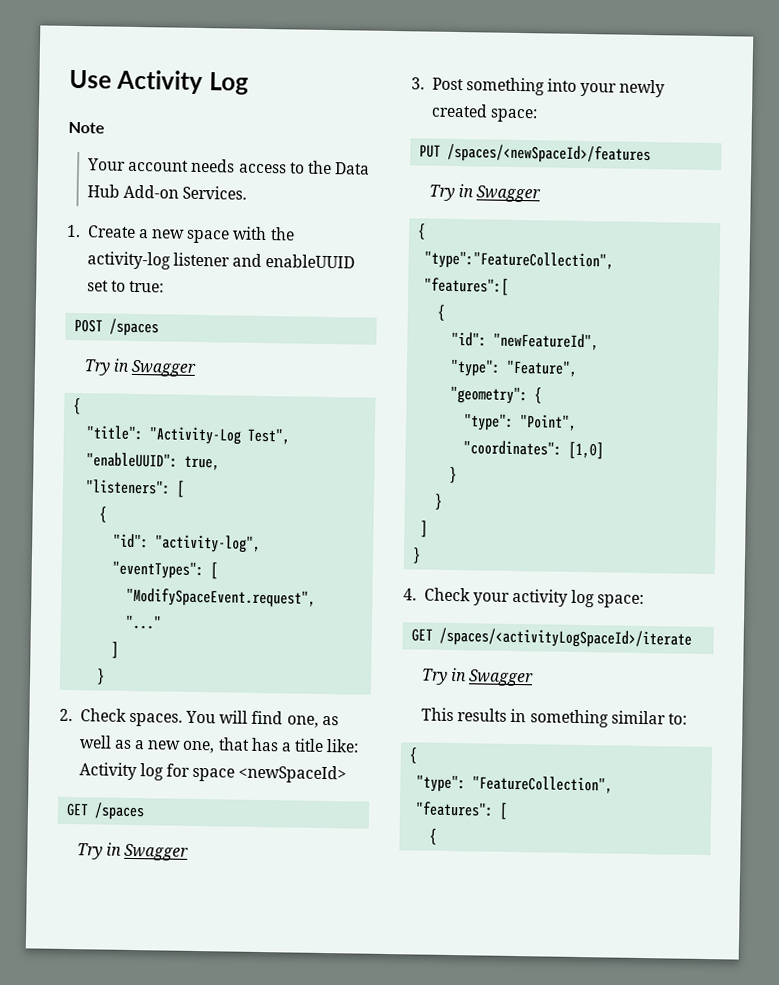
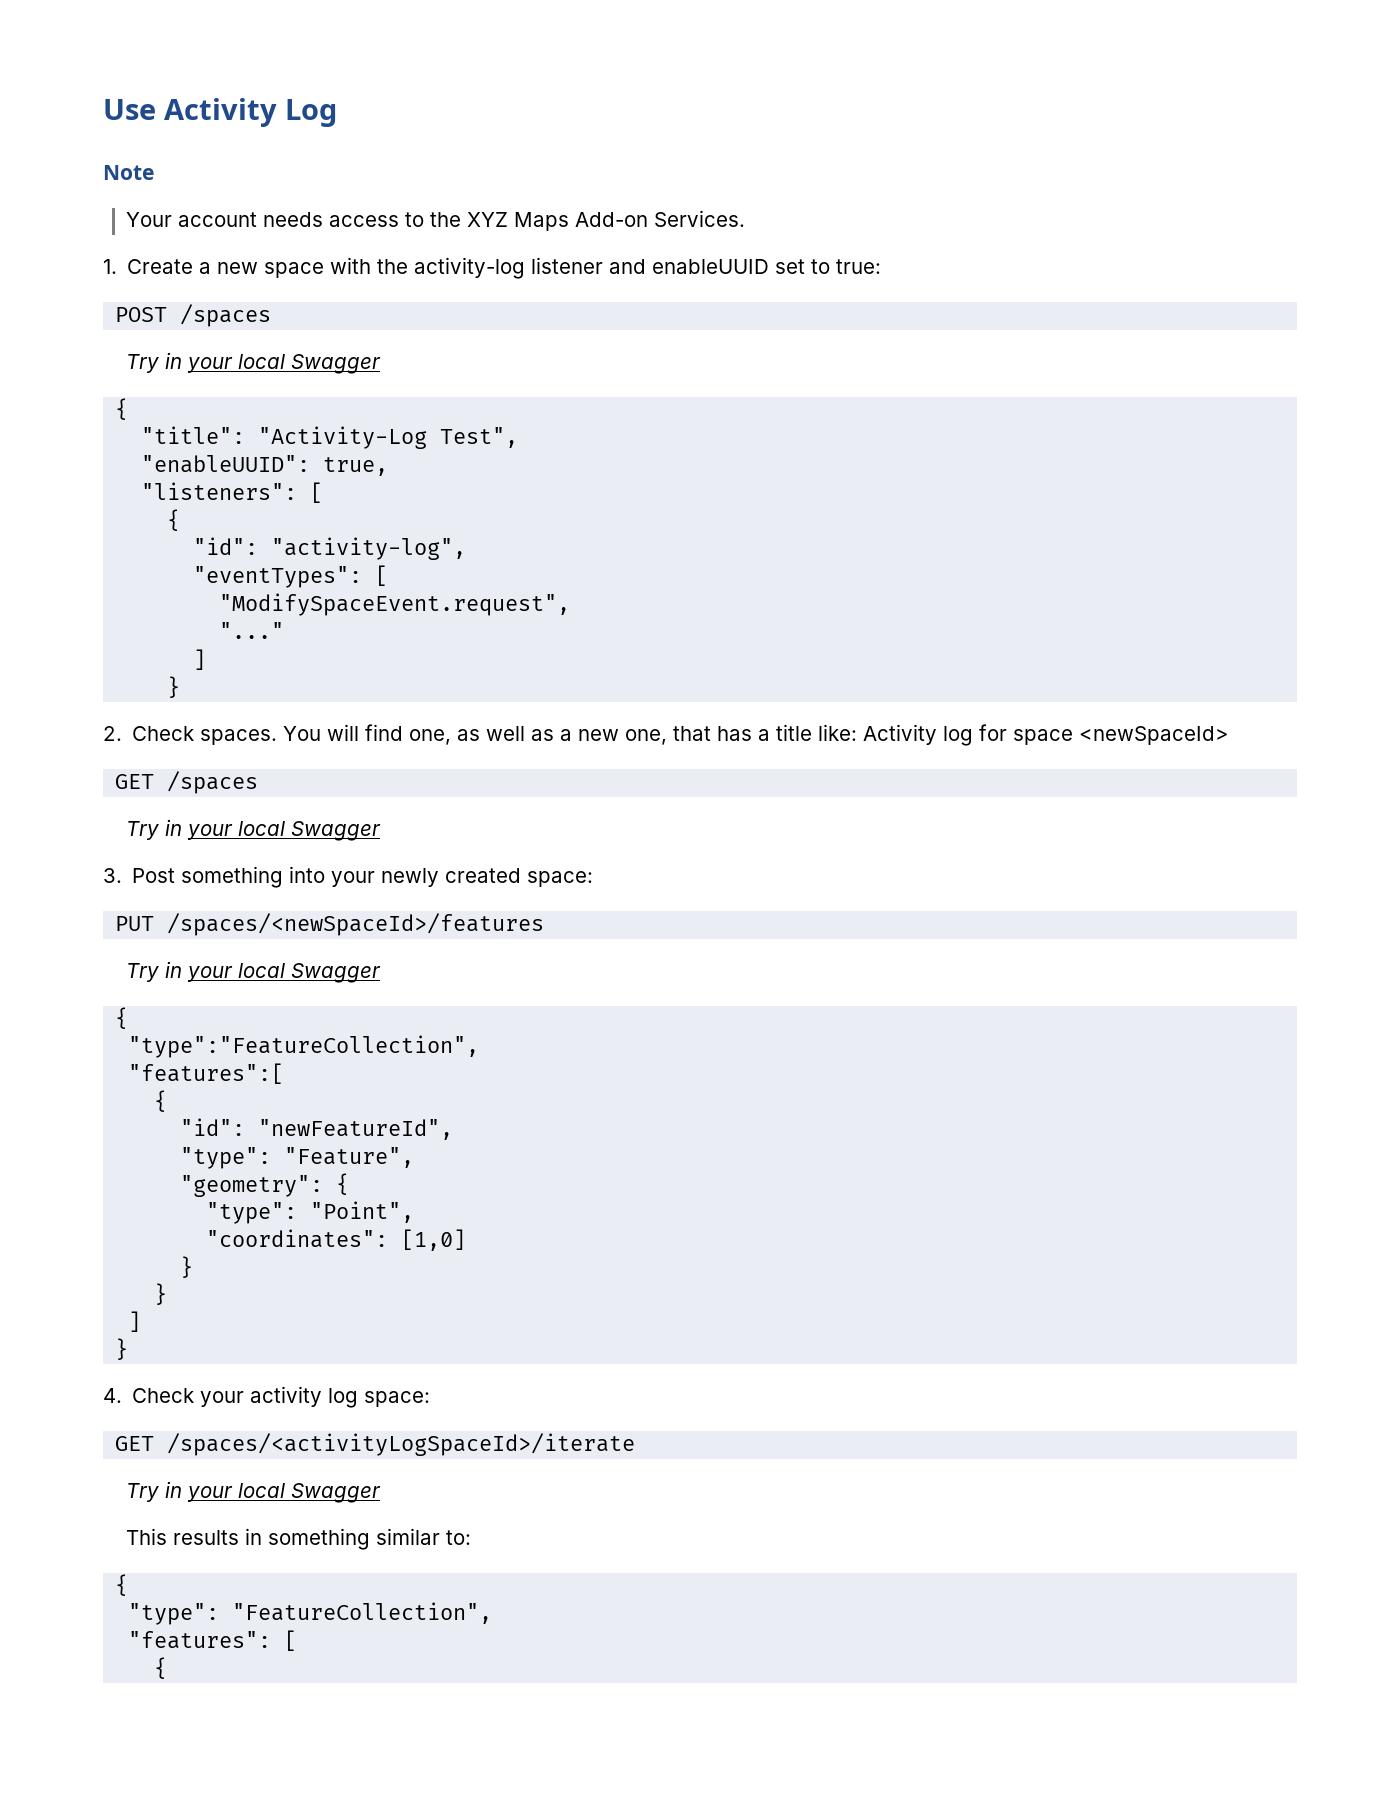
- Your account needs access to the Data Hub Add-on Services.
+ Your account needs access to the XYZ Maps Add-on Services.
  POST /spaces
- Try in Swagger
+ Try in your local Swagger
  GET /spaces
- Try in Swagger
+ Try in your local Swagger
  PUT /spaces/<newSpaceId>/features
- Try in Swagger
+ Try in your local Swagger
  GET /spaces/<activityLogSpaceId>/iterate
- Try in Swagger
+ Try in your local Swagger

